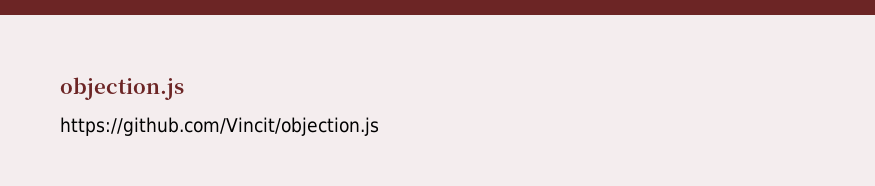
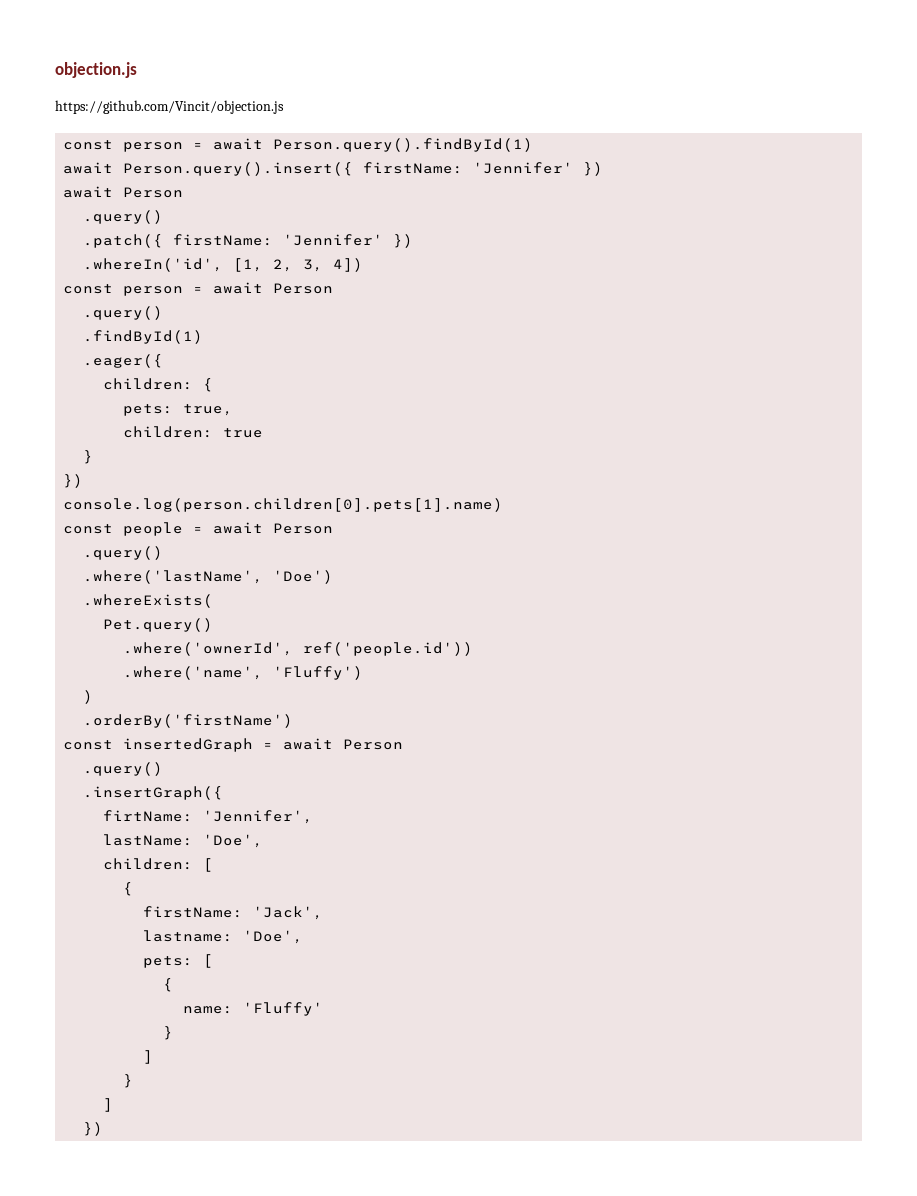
+ const person = await Person.query().findById(1)
+ await Person.query().insert({ firstName: 'Jennifer' })
+ await Person
+ .query()
+ .patch({ firstName: 'Jennifer' })
+ .whereIn('id', [1, 2, 3, 4])
+ const person = await Person
+ .query()
+ .findById(1)
+ .eager({
+ children: {
+ pets: true,
+ children: true
+ }
+ })
+ console.log(person.children[0].pets[1].name)
+ const people = await Person
+ .query()
+ .where('lastName', 'Doe')
+ .whereExists(
+ Pet.query()
+ .where('ownerId', ref('people.id'))
+ .where('name', 'Fluffy')
+ )
+ .orderBy('firstName')
+ const insertedGraph = await Person
+ .query()
+ .insertGraph({
+ firtName: 'Jennifer',
+ lastName: 'Doe',
+ children: [
+ {
+ firstName: 'Jack',
+ lastname: 'Doe',
+ pets: [
+ {
+ name: 'Fluffy'
+ }
+ ]
+ }
+ ]
+ })

